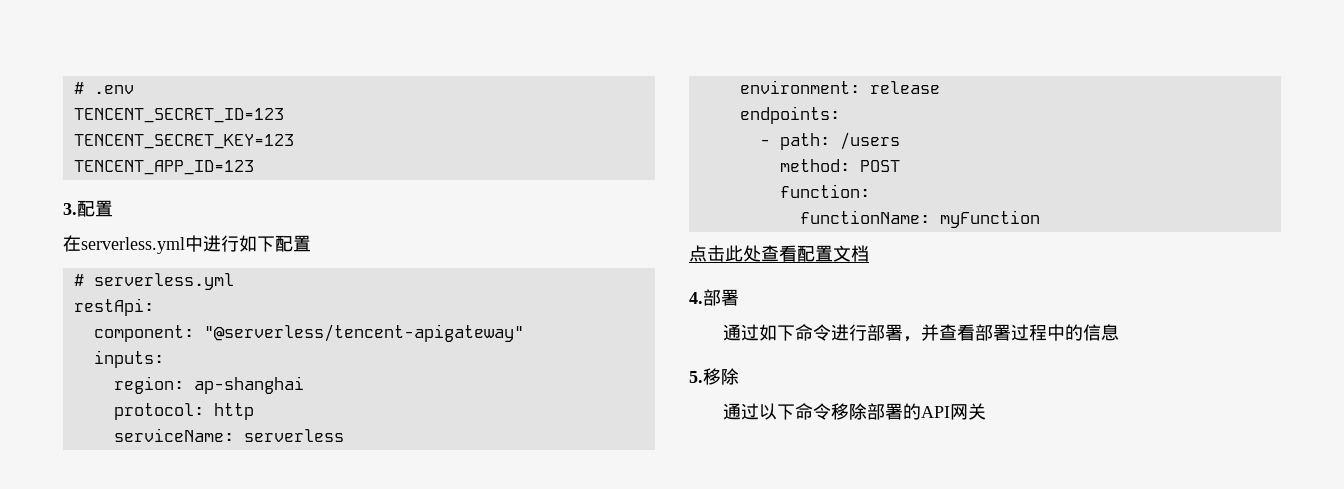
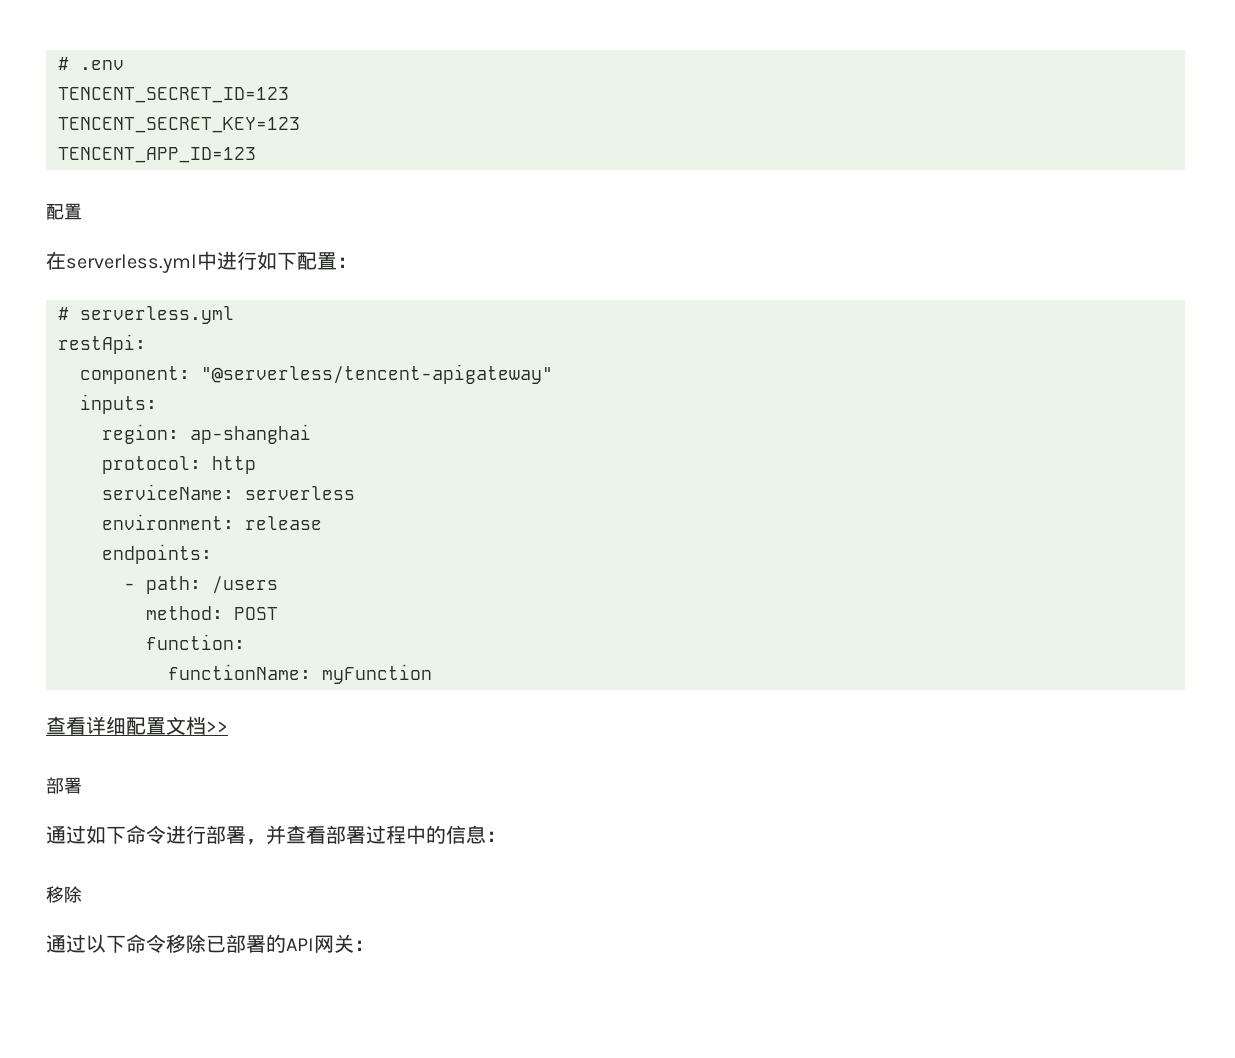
  TENCENT_APP_ID=123
- 3.配置
+ 配置
- 在serverless.yml中进行如下配置
+ 在serverless.yml中进行如下配置：
- 点击此处查看配置文档
- 4.部署
+ 查看详细配置文档>>
+ 部署
- 通过如下命令进行部署，并查看部署过程中的信息
- 5.移除
+ 通过如下命令进行部署，并查看部署过程中的信息：
+ 移除
- 通过以下命令移除部署的API网关
+ 通过以下命令移除已部署的API网关：

